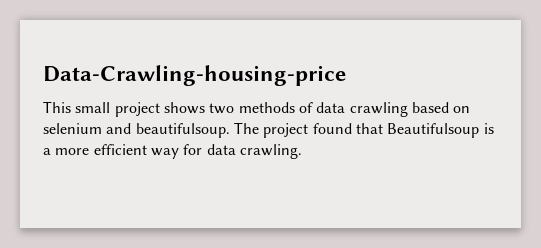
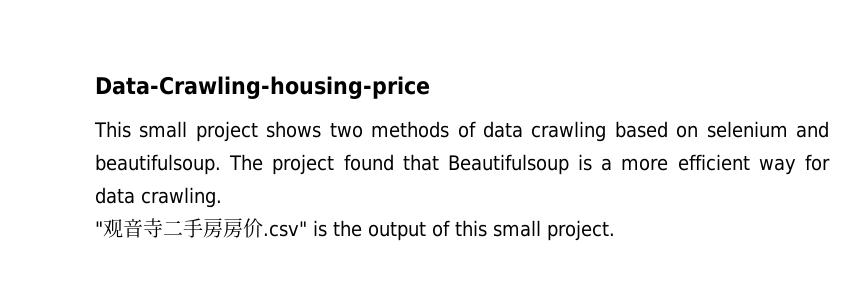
+ "观音寺二手房房价.csv" is the output of this small project.

